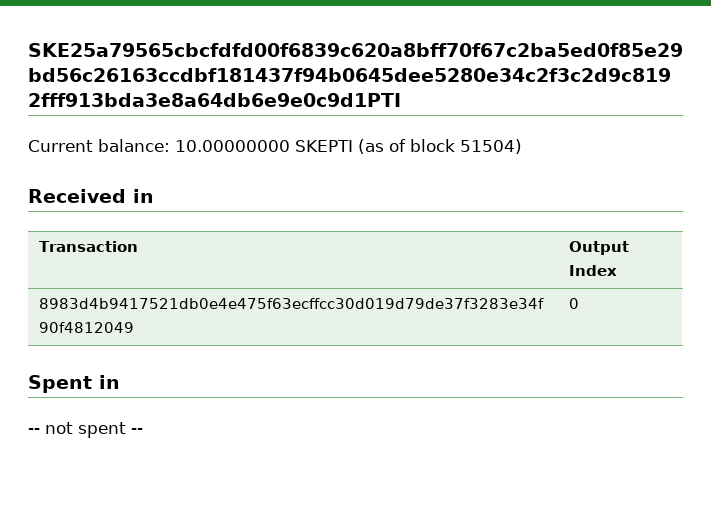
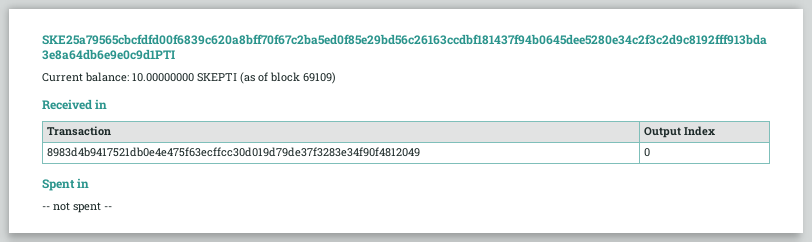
- Current balance: 10.00000000 SKEPTI (as of block 51504)
+ Current balance: 10.00000000 SKEPTI (as of block 69109)

